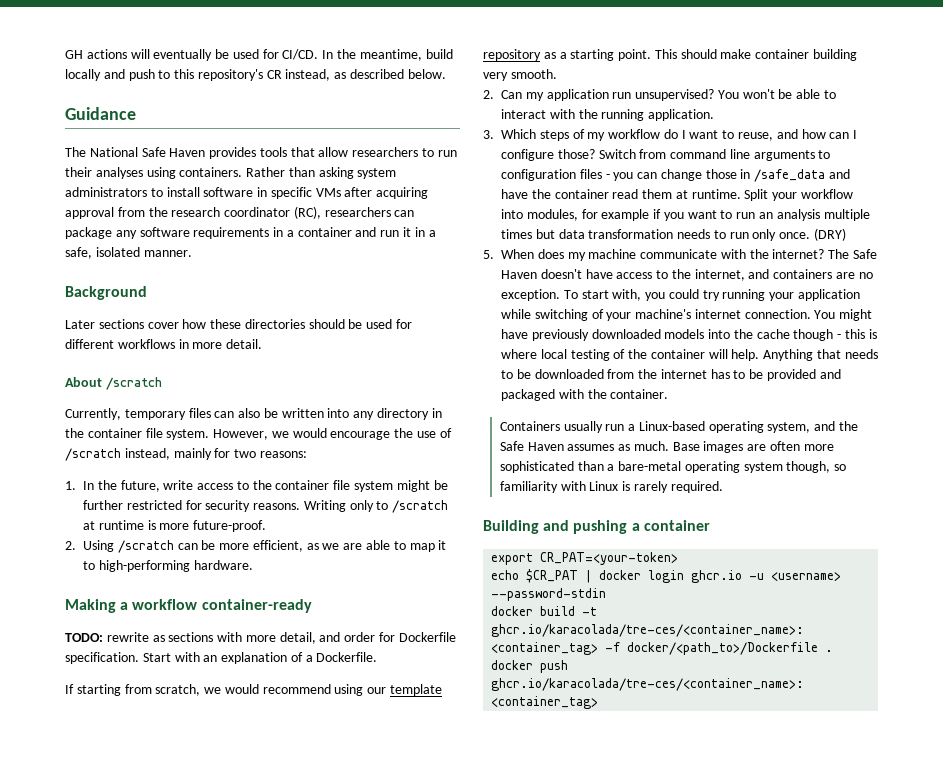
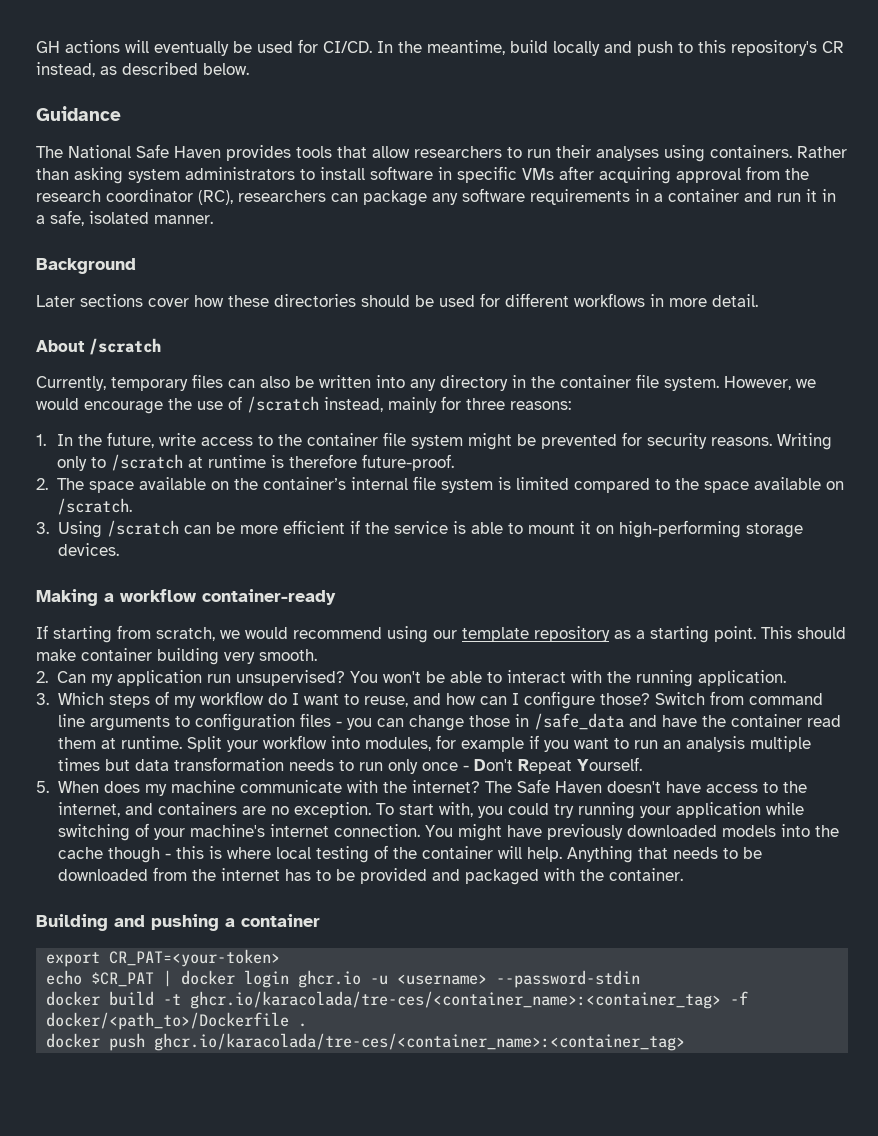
- However, we would encourage the use of /scratch instead, mainly for two reasons:
+ However, we would encourage the use of /scratch instead, mainly for three reasons:
- 1. In the future, write access to the container file system might be further restricted for security reasons.
+ 1. In the future, write access to the container file system might be prevented for security reasons.
- Writing only to /scratch at runtime is more future-proof.
+ Writing only to /scratch at runtime is therefore future-proof.
- 2. Using /scratch can be more efficient, as we are able to map it to high-performing hardware.
+ 2. The space available on the container’s internal file system is limited compared to the space available on /scratch.
+ 3. Using /scratch can be more efficient if the service is able to mount it on high-performing storage devices.
  Making a workflow container-ready
- TODO: rewrite as sections with more detail, and order for Dockerfile specification. Start with an explanation of a Dockerfile.
- Split your workflow into modules, for example if you want to run an analysis multiple times but data transformation needs to run only once. (DRY)
+ Split your workflow into modules, for example if you want to run an analysis multiple times but data transformation needs to run only once - Don't Repeat Yourself.
- Containers usually run a Linux-based operating system, and the Safe Haven assumes as much. Base images are often more sophisticated than a bare-metal operating system though, so familiarity with Linux is rarely required.

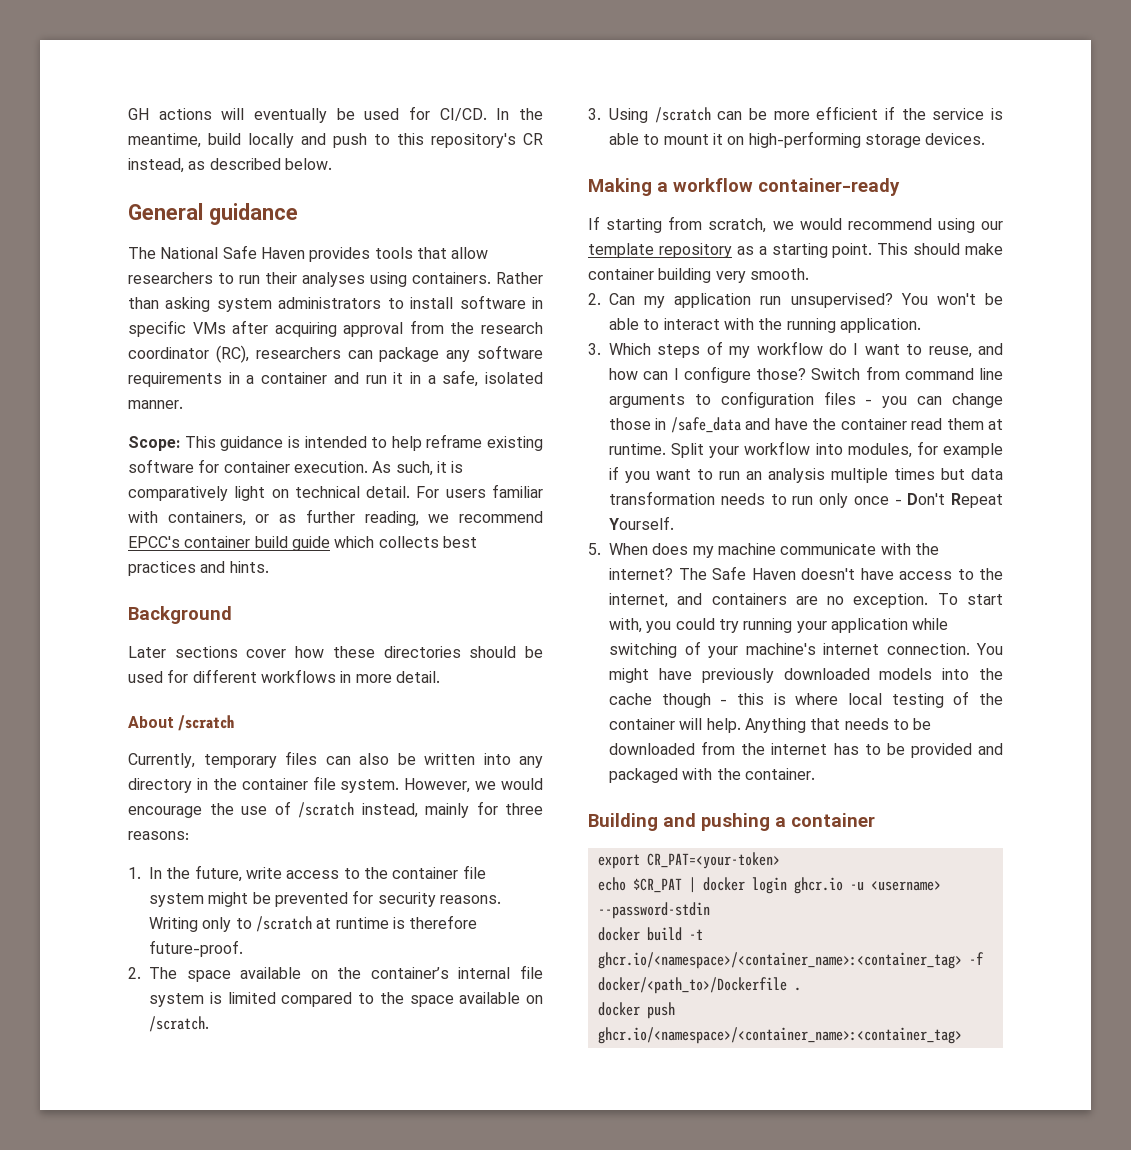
- Guidance
+ General guidance
+ Scope: This guidance is intended to help reframe existing software for container execution. As such, it is comparatively light on technical detail. For users familiar with containers, or as further reading, we recommend EPCC's container build guide which collects best practices and hints.
- docker build -t ghcr.io/karacolada/tre-ces/<container_name>:<container_tag> -f docker/<path_to>/Dockerfile .
+ docker build -t ghcr.io/<namespace>/<container_name>:<container_tag> -f docker/<path_to>/Dockerfile .
- docker push ghcr.io/karacolada/tre-ces/<container_name>:<container_tag>
+ docker push ghcr.io/<namespace>/<container_name>:<container_tag>

